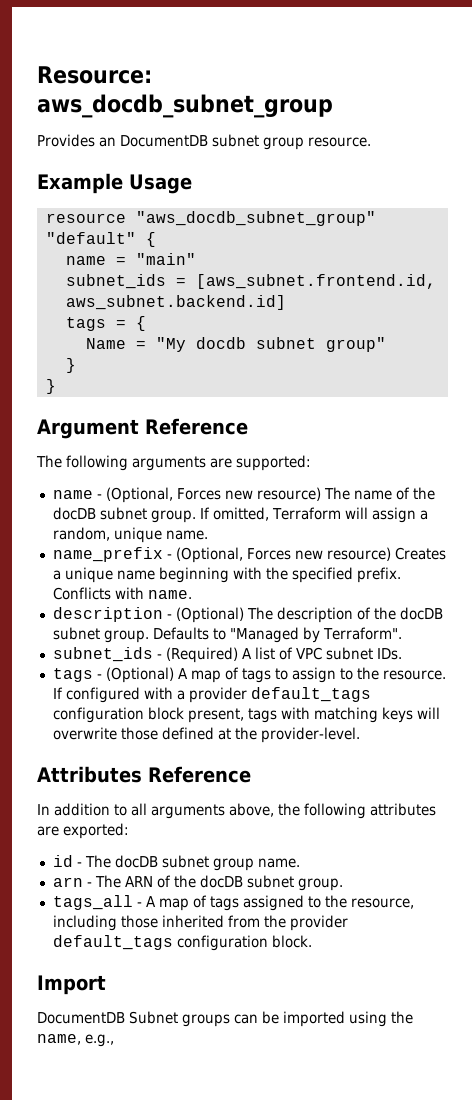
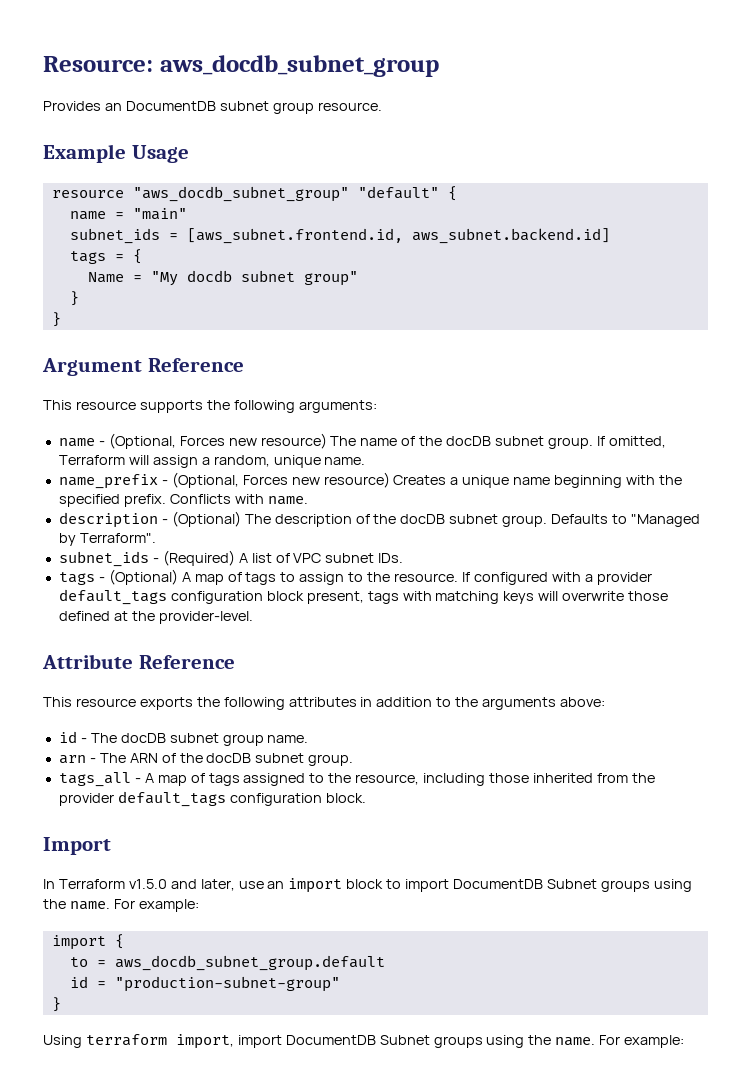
- The following arguments are supported:
+ This resource supports the following arguments:
- Attributes Reference
- In addition to all arguments above, the following attributes are exported:
+ Attribute Reference
+ This resource exports the following attributes in addition to the arguments above:
- DocumentDB Subnet groups can be imported using the name, e.g.,
+ In Terraform v1.5.0 and later, use an import block to import DocumentDB Subnet groups using the name. For example:
+ import {
+ to = aws_docdb_subnet_group.default
+ id = "production-subnet-group"
+ }
+ Using terraform import, import DocumentDB Subnet groups using the name. For example:

